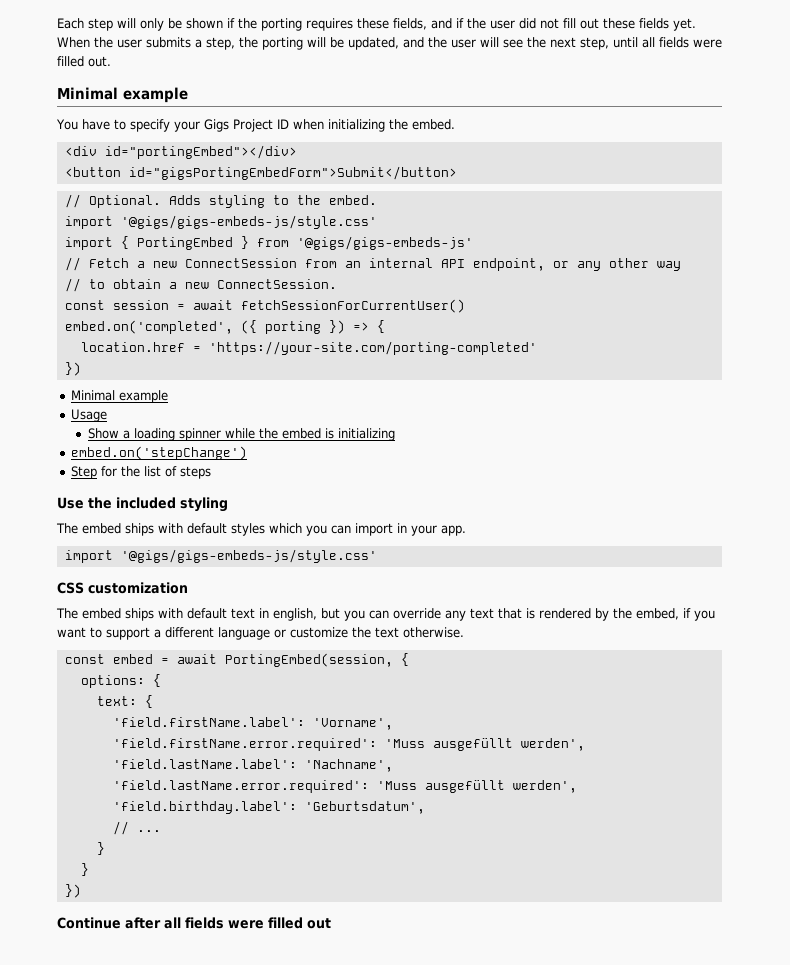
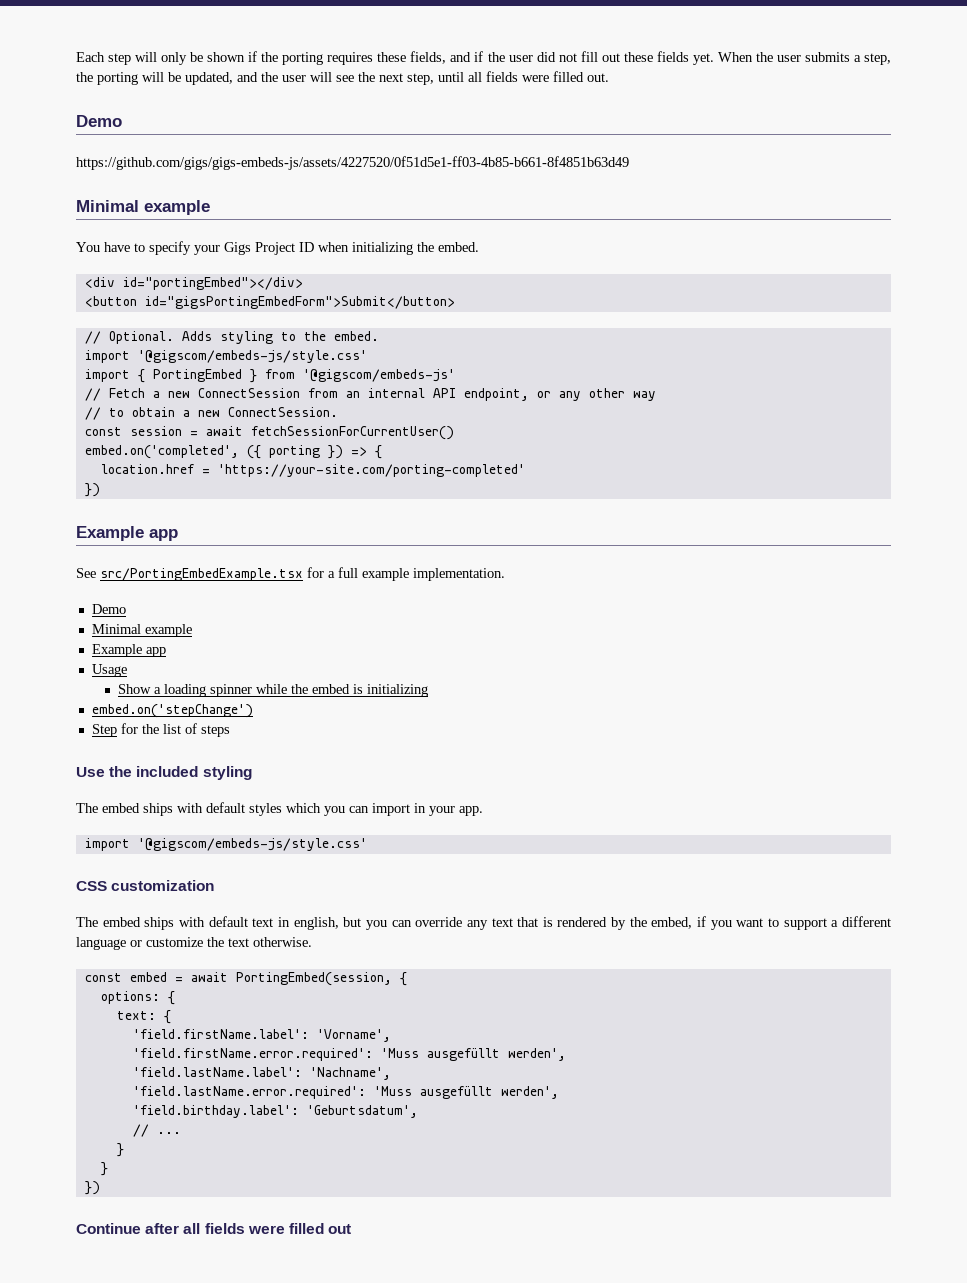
  When the user submits a step, the porting will be updated, and the user will see the next step, until all fields were filled out.
+ Demo
+ https://github.com/gigs/gigs-embeds-js/assets/4227520/0f51d5e1-ff03-4b85-b661-8f4851b63d49
  Adds styling to the embed.
- import '@gigs/gigs-embeds-js/style.css'
+ import '@gigscom/embeds-js/style.css'
- import { PortingEmbed } from '@gigs/gigs-embeds-js'
+ import { PortingEmbed } from '@gigscom/embeds-js'
  location.href = 'https://your-site.com/porting-completed'
  })
+ Example app
+ See src/PortingEmbedExample.tsx for a full example implementation.
+ Demo
  Minimal example
+ Example app
  The embed ships with default styles which you can import in your app.
- import '@gigs/gigs-embeds-js/style.css'
+ import '@gigscom/embeds-js/style.css'

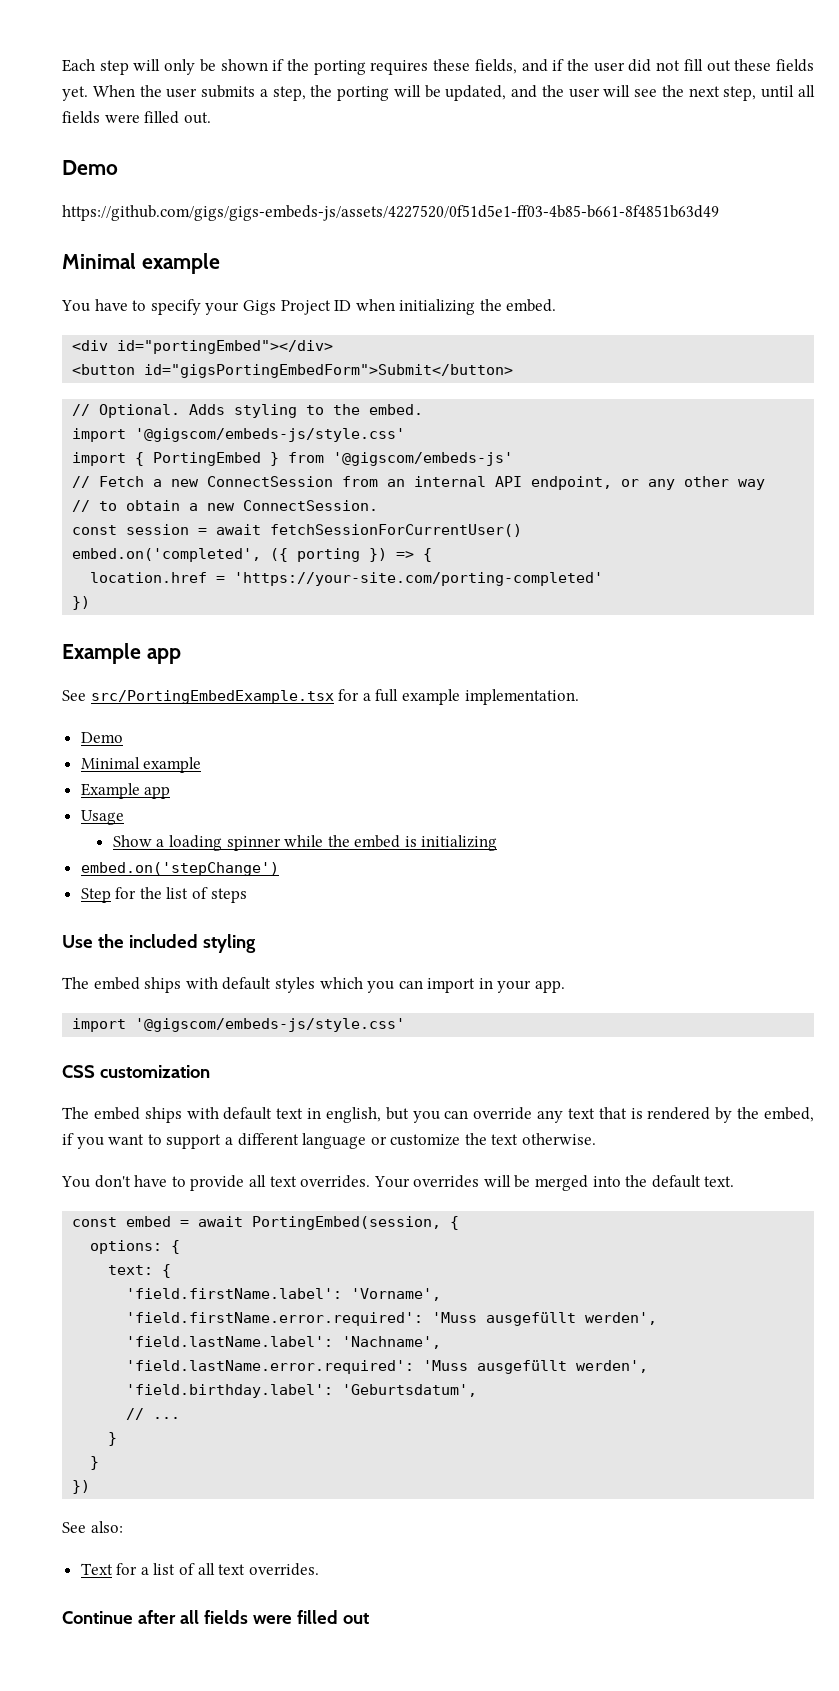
+ You don't have to provide all text overrides. Your overrides will be merged into the default text.
+ See also:
+ Text for a list of all text overrides.

